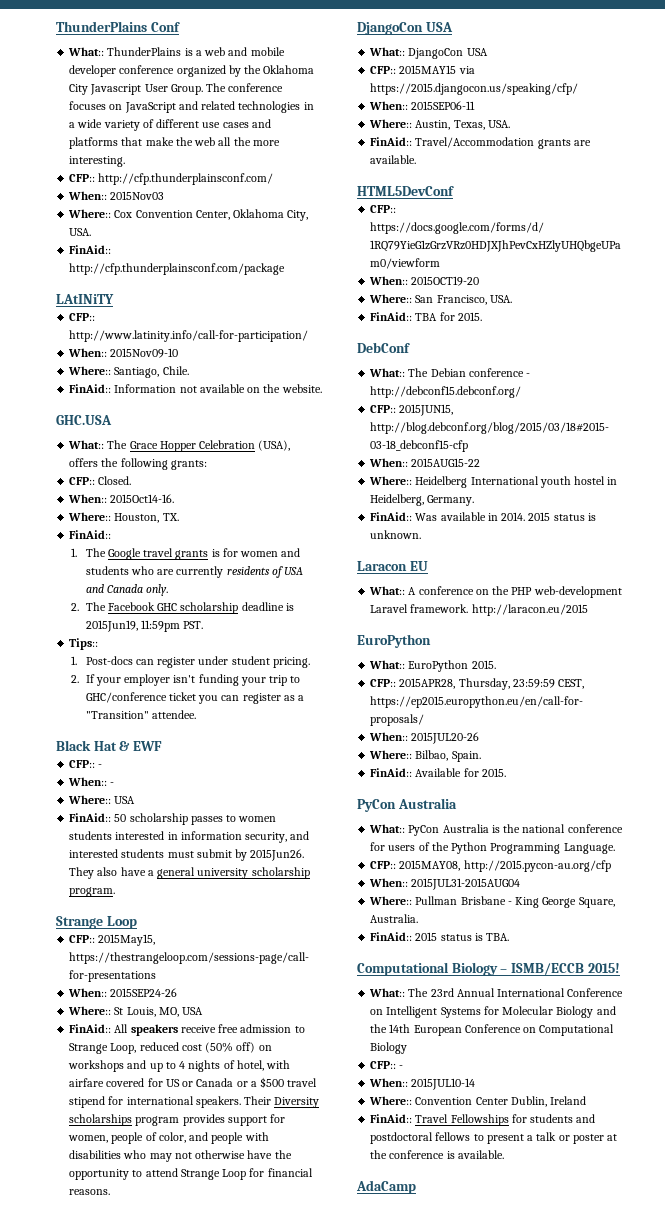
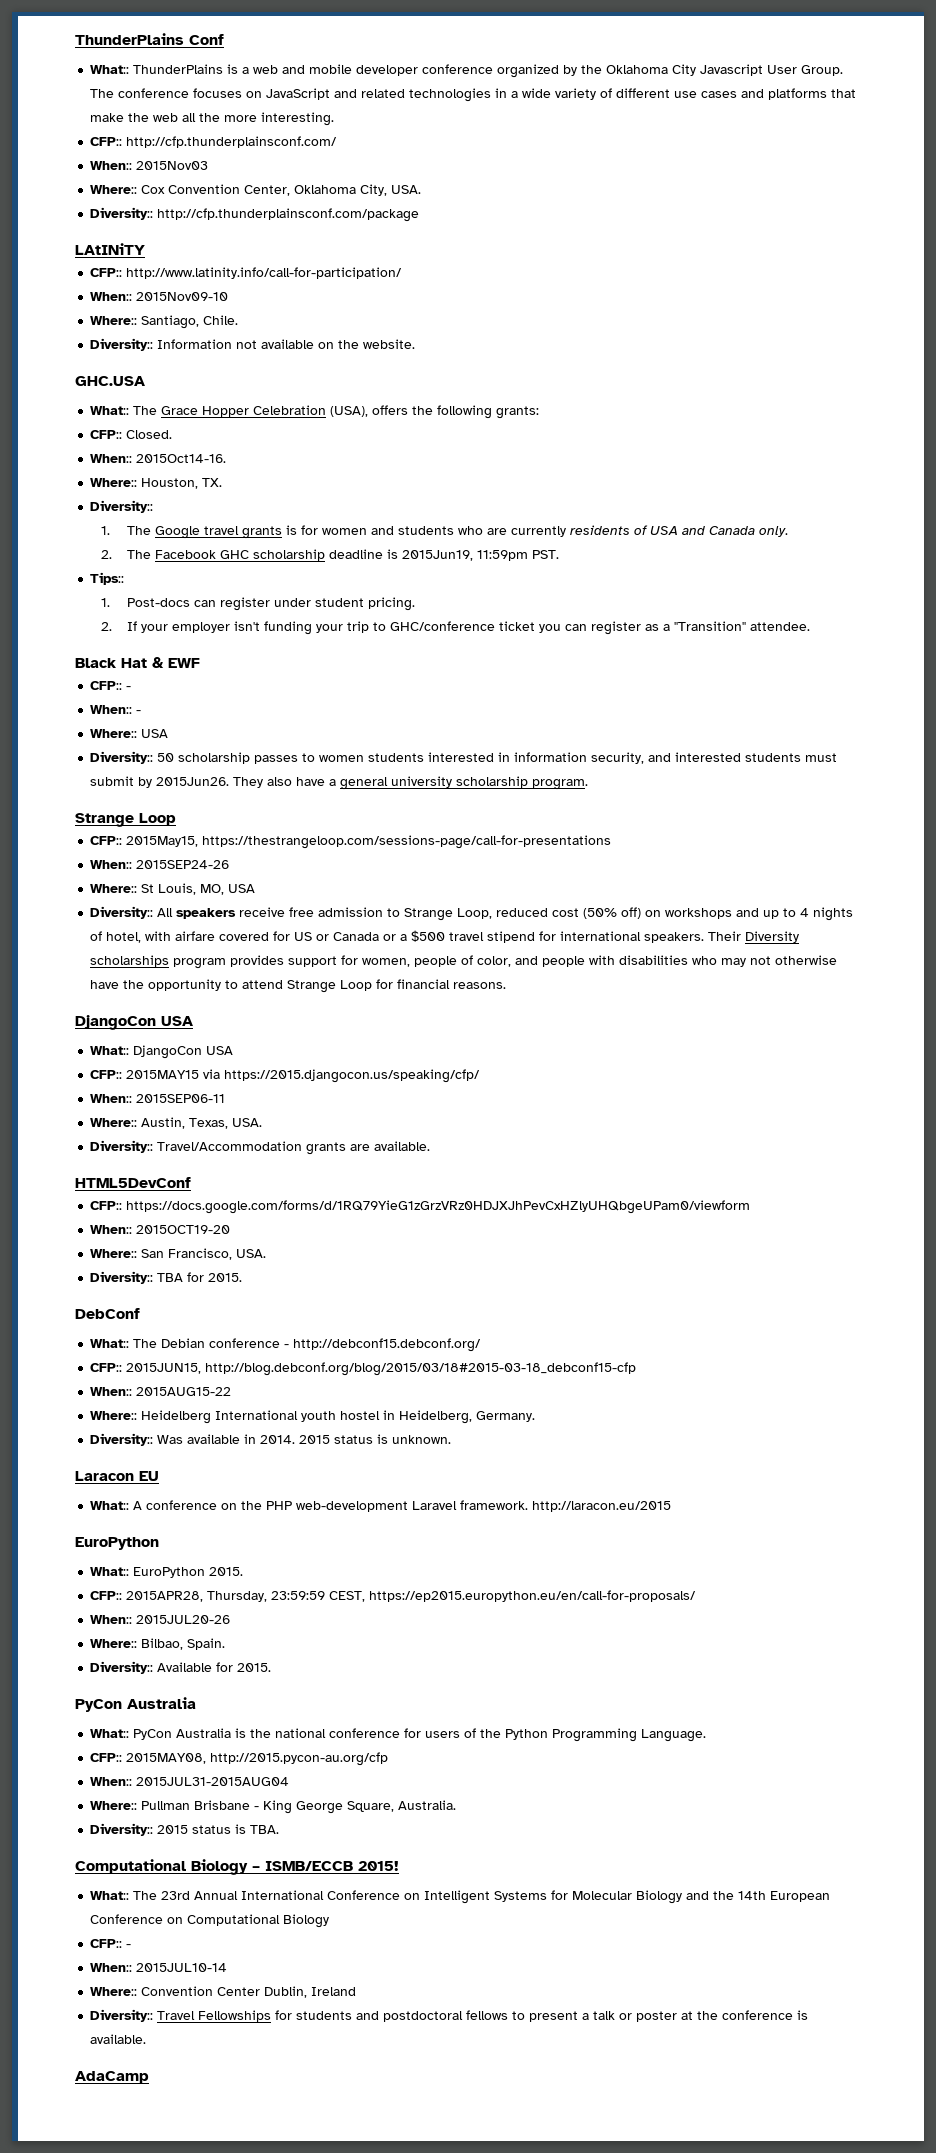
- FinAid:: http://cfp.thunderplainsconf.com/package
+ Diversity:: http://cfp.thunderplainsconf.com/package
- FinAid:: Information not available on the website.
+ Diversity:: Information not available on the website.
  Where:: Houston, TX.
- FinAid::
+ Diversity::
- FinAid:: 50 scholarship passes to women students interested in information security, and interested students must submit by 2015Jun26.
+ Diversity:: 50 scholarship passes to women students interested in information security, and interested students must submit by 2015Jun26.
- FinAid:: All speakers receive free admission to Strange Loop, reduced cost (50% off) on workshops and up to 4 nights of hotel, with airfare covered for US or Canada or a $500 travel stipend for international speakers.
+ Diversity:: All speakers receive free admission to Strange Loop, reduced cost (50% off) on workshops and up to 4 nights of hotel, with airfare covered for US or Canada or a $500 travel stipend for international speakers.
- FinAid:: Travel/Accommodation grants are available.
+ Diversity:: Travel/Accommodation grants are available.
- FinAid:: TBA for 2015.
+ Diversity:: TBA for 2015.
- FinAid:: Was available in 2014.
+ Diversity:: Was available in 2014.
- FinAid:: Available for 2015.
+ Diversity:: Available for 2015.
- FinAid:: 2015 status is TBA.
+ Diversity:: 2015 status is TBA.
- FinAid:: Travel Fellowships for students and postdoctoral fellows to present a talk or poster at the conference is available.
+ Diversity:: Travel Fellowships for students and postdoctoral fellows to present a talk or poster at the conference is available.

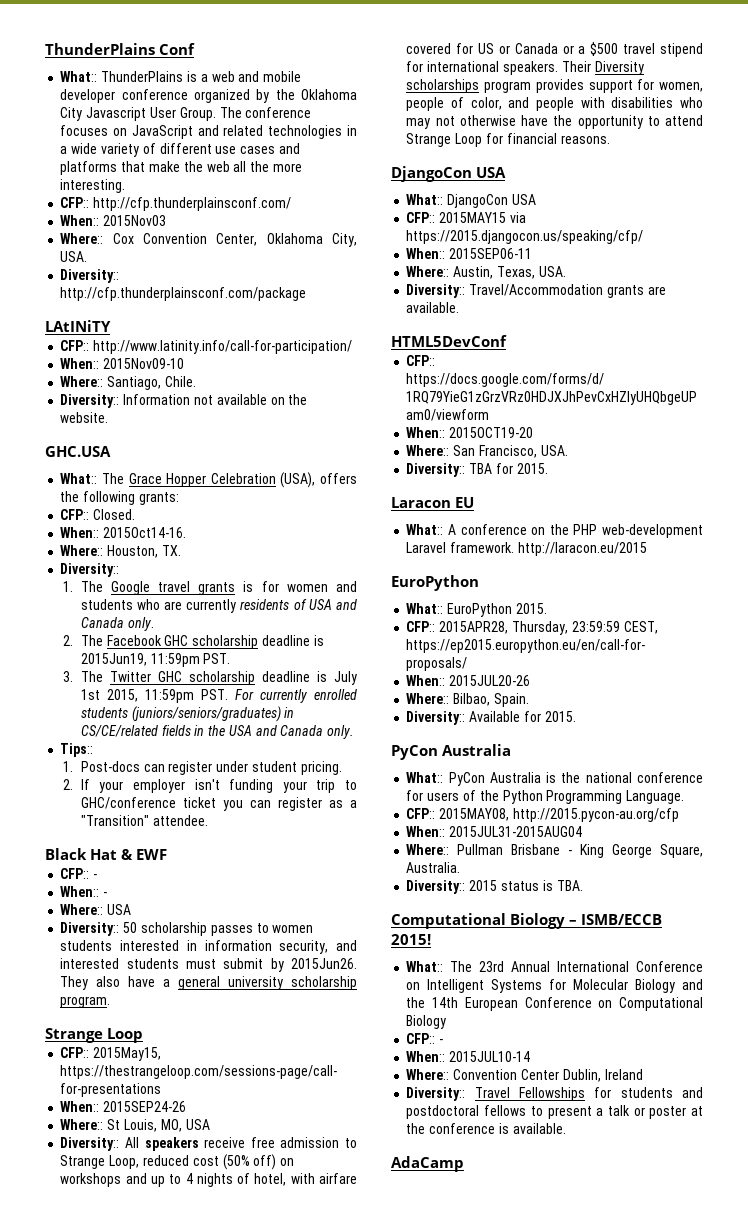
+ 3. The Twitter GHC scholarship deadline is July 1st 2015, 11:59pm PST. For currently enrolled students (juniors/seniors/graduates) in CS/CE/related fields in the USA and Canada only.
- DebConf
- What:: The Debian conference - http://debconf15.debconf.org/
- CFP:: 2015JUN15, http://blog.debconf.org/blog/2015/03/18#2015-03-18_debconf15-cfp
- When:: 2015AUG15-22
- Where:: Heidelberg International youth hostel in Heidelberg, Germany.
- Diversity:: Was available in 2014. 2015 status is unknown.

